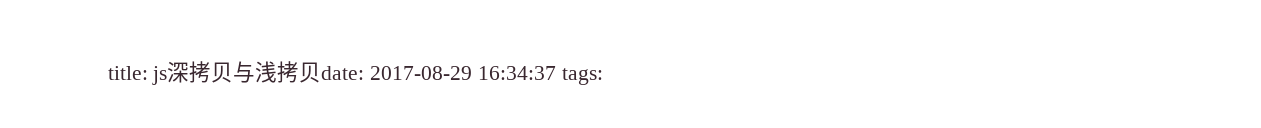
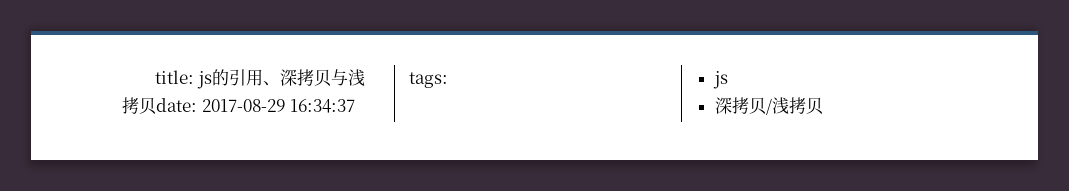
- title: js深拷贝与浅拷贝date: 2017-08-29 16:34:37 tags:
+ title: js的引用、深拷贝与浅拷贝date: 2017-08-29 16:34:37 tags:
+ js
+ 深拷贝/浅拷贝

